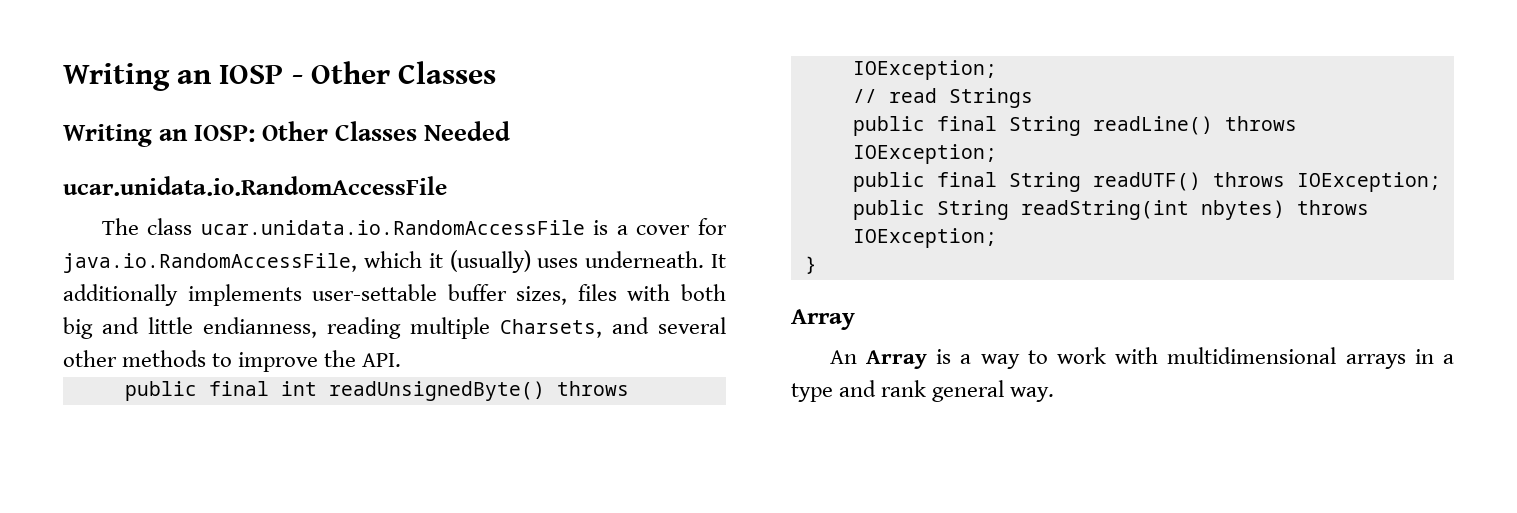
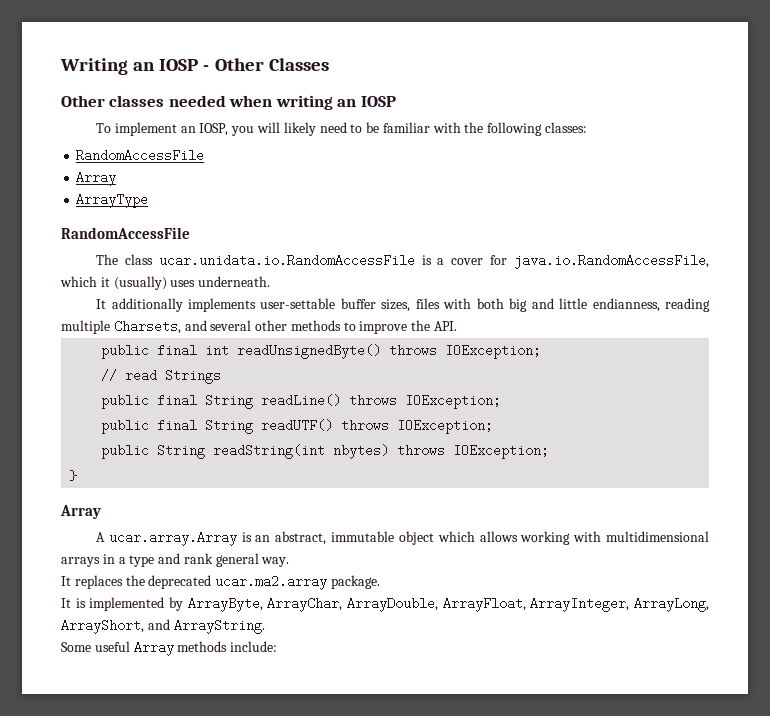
- Writing an IOSP: Other Classes Needed
- ucar.unidata.io.RandomAccessFile
+ Other classes needed when writing an IOSP
+ To implement an IOSP, you will likely need to be familiar with the following classes:
+ RandomAccessFile
+ Array
+ ArrayType
+ RandomAccessFile
- The class ucar.unidata.io.RandomAccessFile is a cover for java.io.RandomAccessFile, which it (usually) uses underneath. It additionally implements user-settable buffer sizes, files with both big and little endianness, reading multiple Charsets, and several other methods to improve the API.
+ The class ucar.unidata.io.RandomAccessFile is a cover for java.io.RandomAccessFile, which it (usually) uses underneath.
+ It additionally implements user-settable buffer sizes, files with both big and little endianness, reading multiple Charsets, and several other methods to improve the API.
- An Array is a way to work with multidimensional arrays in a type and rank general way.
+ A ucar.array.Array is an abstract, immutable object which allows working with multidimensional arrays in a type and rank general way.
+ It replaces the deprecated ucar.ma2.array package.
+ It is implemented by ArrayByte, ArrayChar, ArrayDouble, ArrayFloat, ArrayInteger, ArrayLong, ArrayShort, and ArrayString.
+ Some useful Array methods include:

